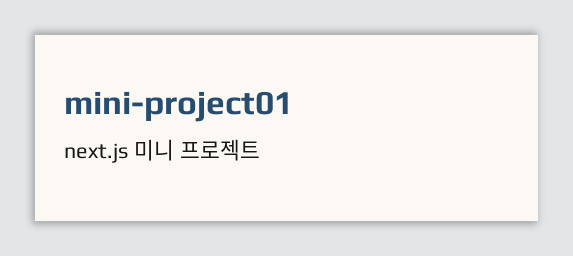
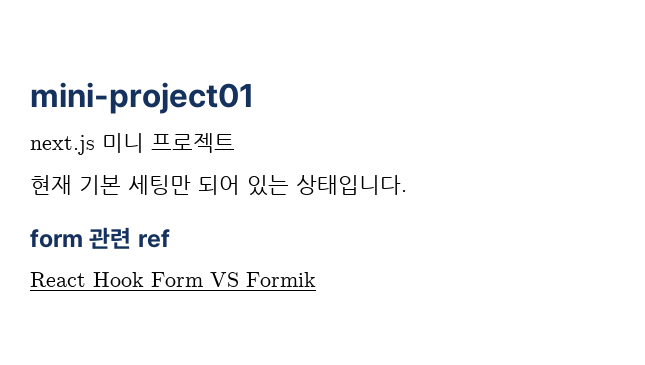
+ 현재 기본 세팅만 되어 있는 상태입니다.
+ form 관련 ref
+ React Hook Form VS Formik

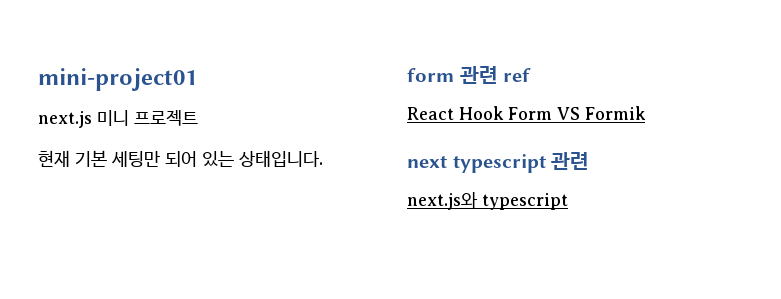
+ next typescript 관련
+ next.js와 typescript

